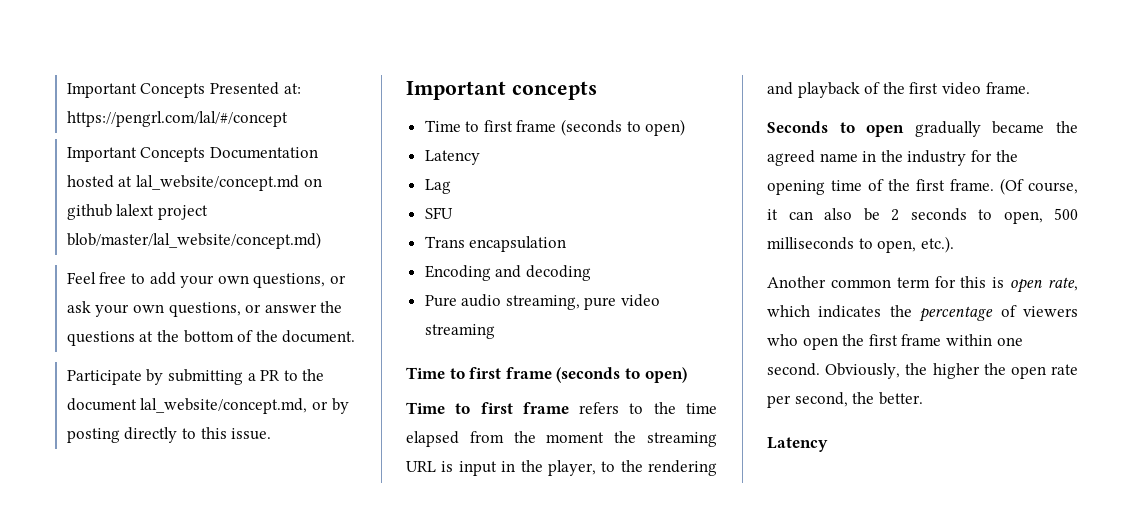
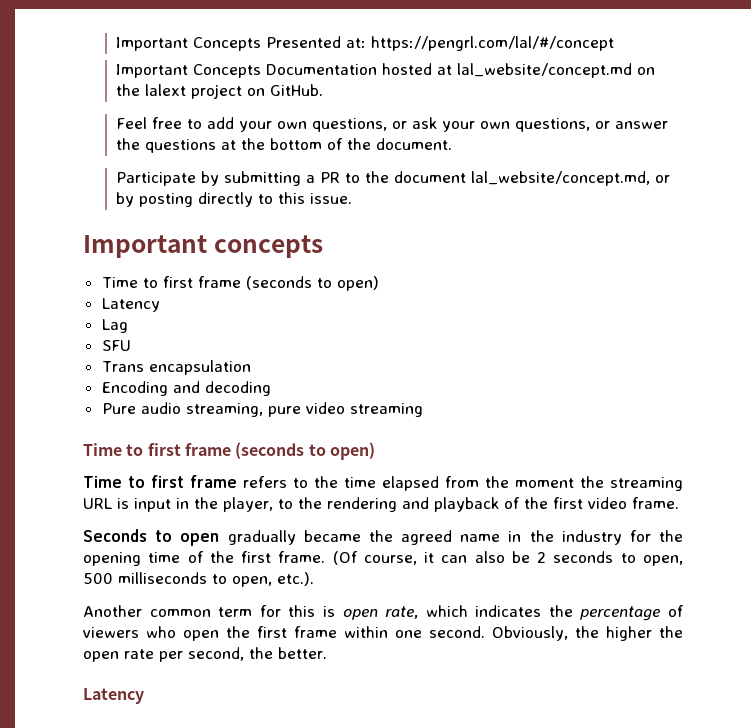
- Important Concepts Documentation hosted at lal_website/concept.md on github lalext project blob/master/lal_website/concept.md)
+ Important Concepts Documentation hosted at lal_website/concept.md on the lalext project on GitHub.

